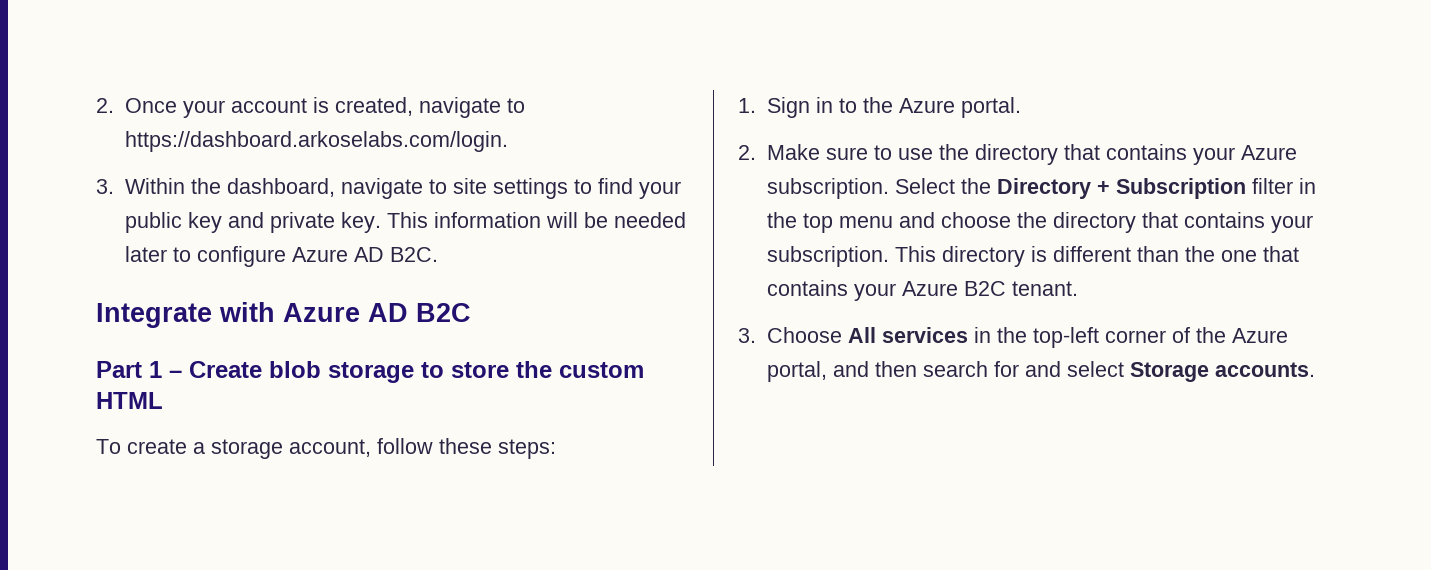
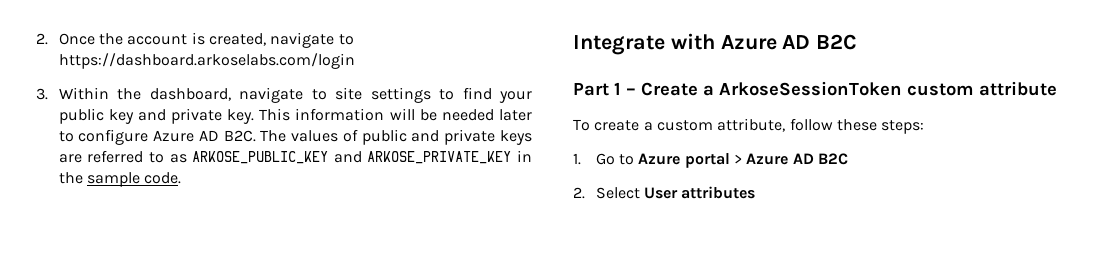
- 2. Once your account is created, navigate to https://dashboard.arkoselabs.com/login.
+ 2. Once the account is created, navigate to https://dashboard.arkoselabs.com/login
- This information will be needed later to configure Azure AD B2C.
+ This information will be needed later to configure Azure AD B2C. The values of public and private keys are referred to as ARKOSE_PUBLIC_KEY and ARKOSE_PRIVATE_KEY in the sample code.
- Part 1 – Create blob storage to store the custom HTML
+ Part 1 – Create a ArkoseSessionToken custom attribute
- To create a storage account, follow these steps:
+ To create a custom attribute, follow these steps:
- 1. Sign in to the Azure portal.
- 2. Make sure to use the directory that contains your Azure subscription. Select the Directory + Subscription filter in the top menu and choose the directory that contains your subscription. This directory is different than the one that contains your Azure B2C tenant.
- 3. Choose All services in the top-left corner of the Azure portal, and then search for and select Storage accounts.
+ 1. Go to Azure portal > Azure AD B2C
+ 2. Select User attributes

